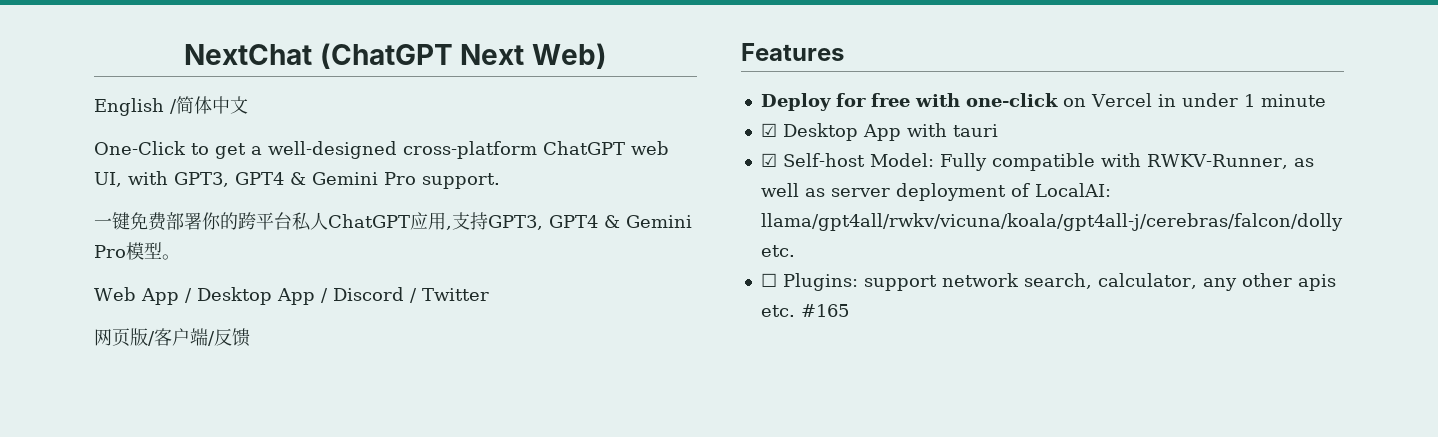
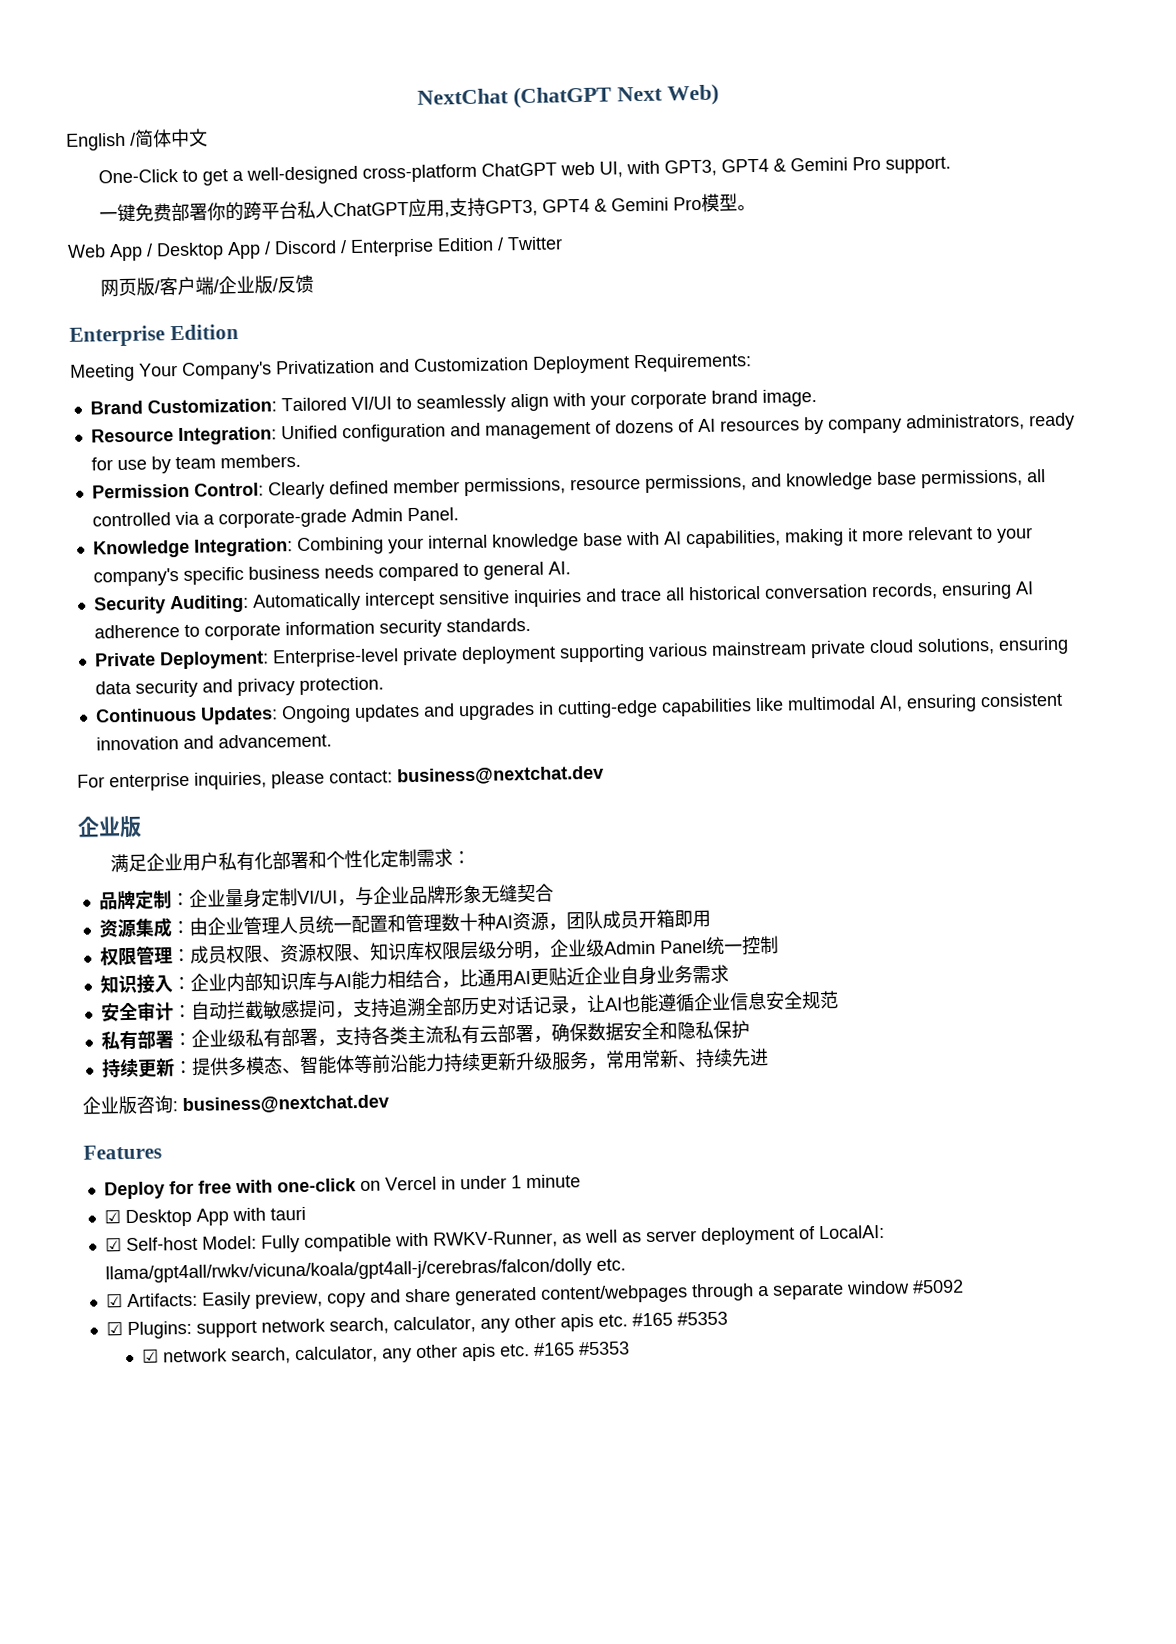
- Web App / Desktop App / Discord / Twitter
+ Web App / Desktop App / Discord / Enterprise Edition / Twitter
- 网页版/客户端/反馈
+ 网页版/客户端/企业版/反馈
+ Enterprise Edition
+ Meeting Your Company's Privatization and Customization Deployment Requirements:
+ Brand Customization: Tailored VI/UI to seamlessly align with your corporate brand image.
+ Resource Integration: Unified configuration and management of dozens of AI resources by company administrators, ready for use by team members.
+ Permission Control: Clearly defined member permissions, resource permissions, and knowledge base permissions, all controlled via a corporate-grade Admin Panel.
+ Knowledge Integration: Combining your internal knowledge base with AI capabilities, making it more relevant to your company's specific business needs compared to general AI.
+ Security Auditing: Automatically intercept sensitive inquiries and trace all historical conversation records, ensuring AI adherence to corporate information security standards.
+ Private Deployment: Enterprise-level private deployment supporting various mainstream private cloud solutions, ensuring data security and privacy protection.
+ Continuous Updates: Ongoing updates and upgrades in cutting-edge capabilities like multimodal AI, ensuring consistent innovation and advancement.
+ For enterprise inquiries, please contact: business@nextchat.dev
+ 企业版
+ 满足企业用户私有化部署和个性化定制需求：
+ 品牌定制：企业量身定制VI/UI，与企业品牌形象无缝契合
+ 资源集成：由企业管理人员统一配置和管理数十种AI资源，团队成员开箱即用
+ 权限管理：成员权限、资源权限、知识库权限层级分明，企业级Admin Panel统一控制
+ 知识接入：企业内部知识库与AI能力相结合，比通用AI更贴近企业自身业务需求
+ 安全审计：自动拦截敏感提问，支持追溯全部历史对话记录，让AI也能遵循企业信息安全规范
+ 私有部署：企业级私有部署，支持各类主流私有云部署，确保数据安全和隐私保护
+ 持续更新：提供多模态、智能体等前沿能力持续更新升级服务，常用常新、持续先进
+ 企业版咨询: business@nextchat.dev
- ☐ Plugins: support network search, calculator, any other apis etc. #165
+ ☑ Artifacts: Easily preview, copy and share generated content/webpages through a separate window #5092
+ ☑ Plugins: support network search, calculator, any other apis etc. #165 #5353
+ ☑ network search, calculator, any other apis etc. #165 #5353

